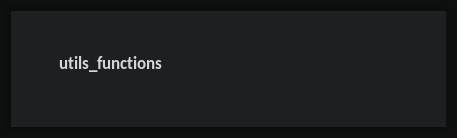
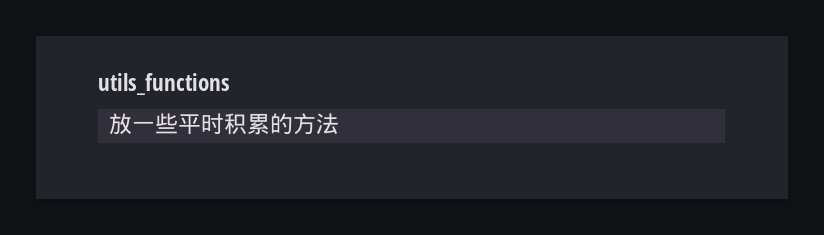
+ 放一些平时积累的方法

